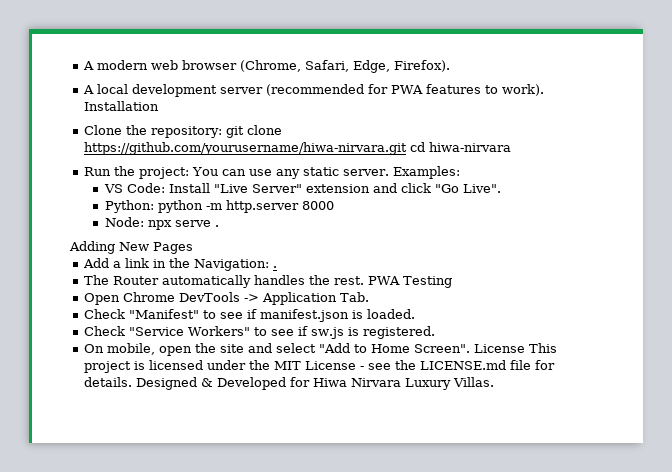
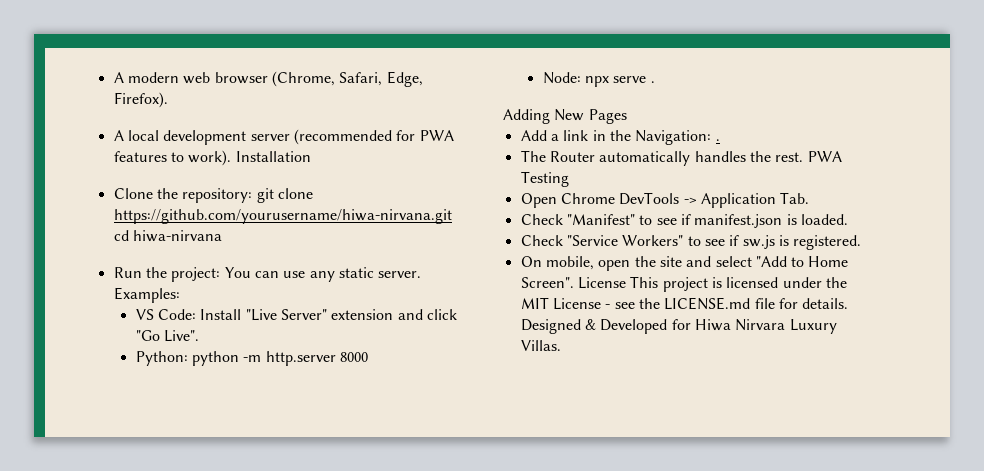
- Clone the repository: git clone https://github.com/yourusername/hiwa-nirvara.git cd hiwa-nirvara
+ Clone the repository: git clone https://github.com/yourusername/hiwa-nirvana.git cd hiwa-nirvana

